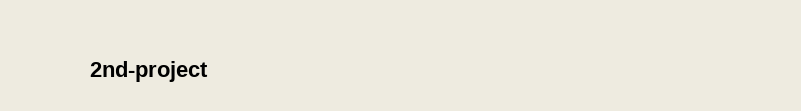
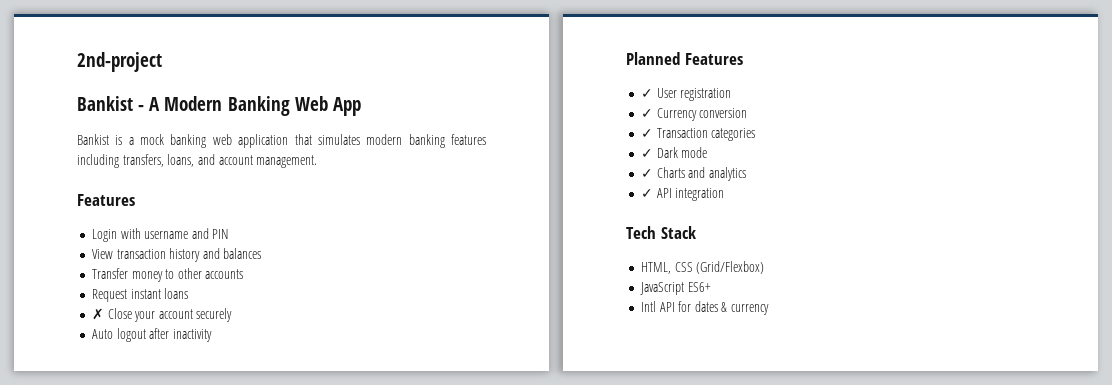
+ Bankist - A Modern Banking Web App
+ Bankist is a mock banking web application that simulates modern banking features including transfers, loans, and account management.
+ Features
+ Login with username and PIN
+ View transaction history and balances
+ Transfer money to other accounts
+ Request instant loans
+ ✗ Close your account securely
+ Auto logout after inactivity
+ Planned Features
+ ✓ User registration
+ ✓ Currency conversion
+ ✓ Transaction categories
+ ✓ Dark mode
+ ✓ Charts and analytics
+ ✓ API integration
+ Tech Stack
+ HTML, CSS (Grid/Flexbox)
+ JavaScript ES6+
+ Intl API for dates & currency

